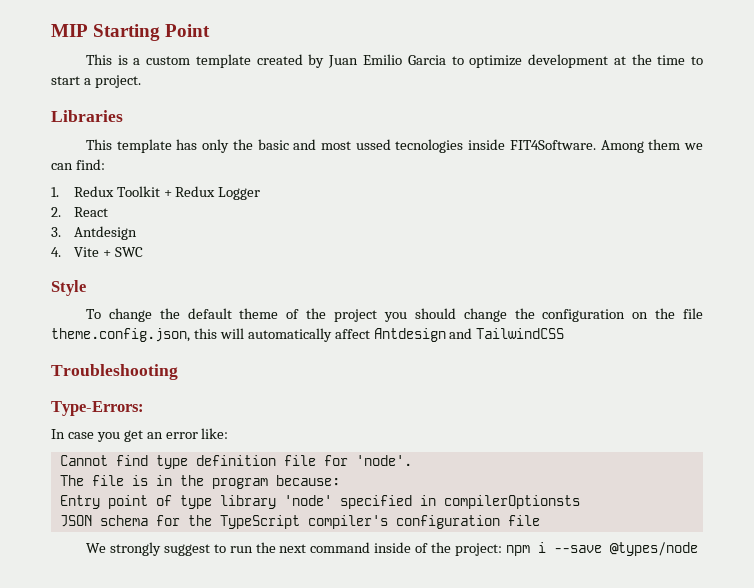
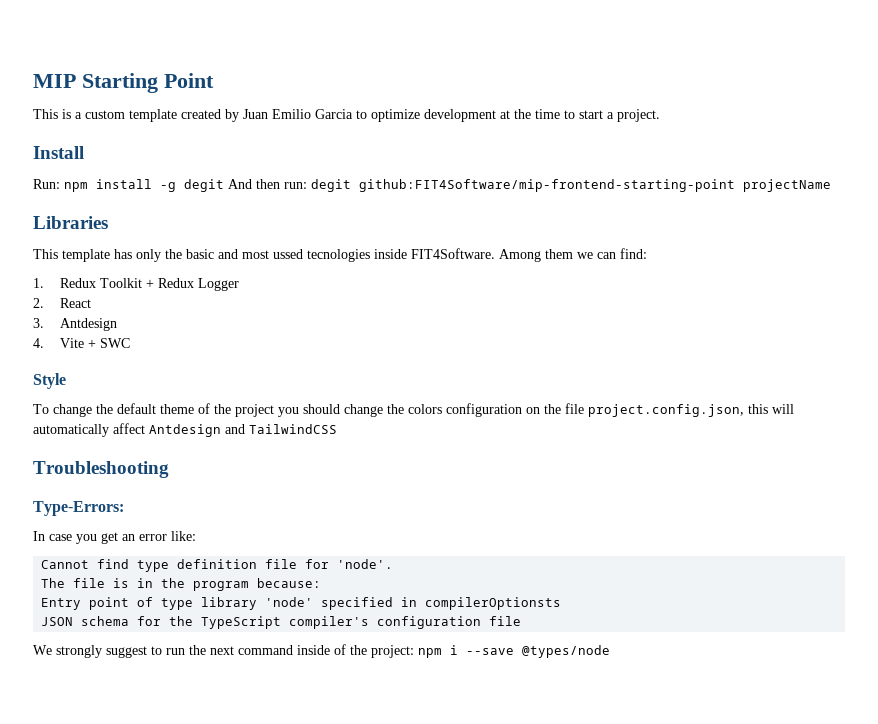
+ Install
+ Run: npm install -g degit And then run: degit github:FIT4Software/mip-frontend-starting-point projectName
- To change the default theme of the project you should change the configuration on the file theme.config.json, this will automatically affect Antdesign and TailwindCSS
+ To change the default theme of the project you should change the colors configuration on the file project.config.json, this will automatically affect Antdesign and TailwindCSS

